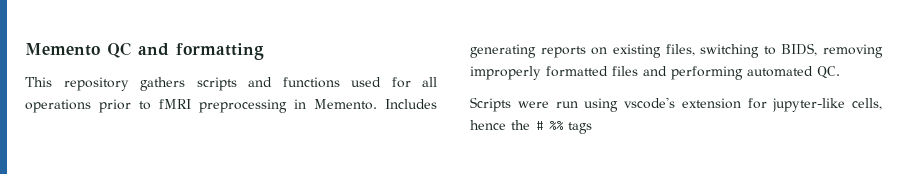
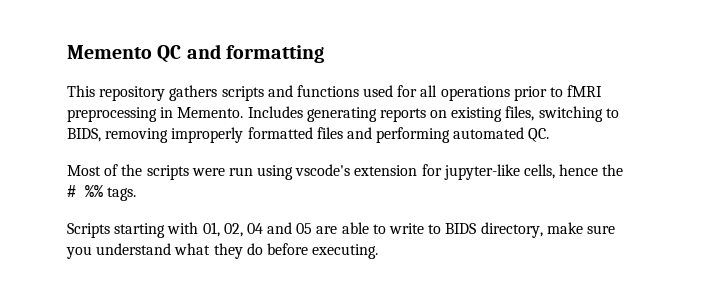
- Scripts were run using vscode's extension for jupyter-like cells, hence the # %% tags
+ Most of the scripts were run using vscode's extension for jupyter-like cells, hence the # %% tags.
+ Scripts starting with 01, 02, 04 and 05 are able to write to BIDS directory, make sure you understand what they do before executing.

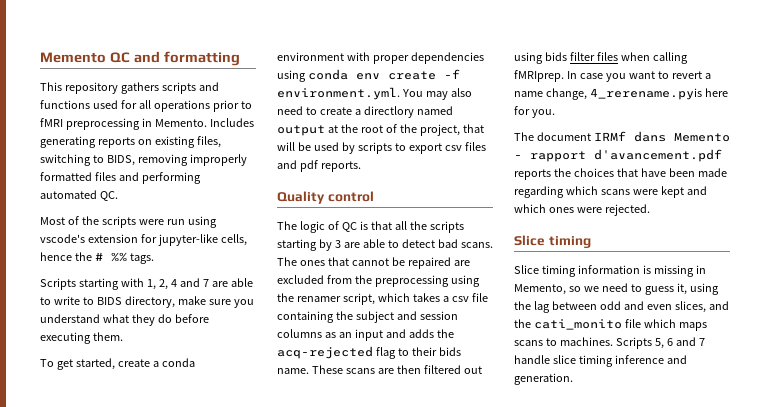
- Scripts starting with 01, 02, 04 and 05 are able to write to BIDS directory, make sure you understand what they do before executing.
+ Scripts starting with 1, 2, 4 and 7 are able to write to BIDS directory, make sure you understand what they do before executing them.
+ To get started, create a conda environment with proper dependencies using conda env create -f environment.yml. You may also need to create a directlory named output at the root of the project, that will be used by scripts to export csv files and pdf reports.
+ Quality control
+ The logic of QC is that all the scripts starting by 3 are able to detect bad scans. The ones that cannot be repaired are excluded from the preprocessing using the renamer script, which takes a csv file containing the subject and session columns as an input and adds the acq-rejected flag to their bids name. These scans are then filtered out using bids filter files when calling fMRIprep. In case you want to revert a name change, 4_rerename.pyis here for you.
+ The document IRMf dans Memento - rapport d'avancement.pdf reports the choices that have been made regarding which scans were kept and which ones were rejected.
+ Slice timing
+ Slice timing information is missing in Memento, so we need to guess it, using the lag between odd and even slices, and the cati_monito file which maps scans to machines. Scripts 5, 6 and 7 handle slice timing inference and generation.

